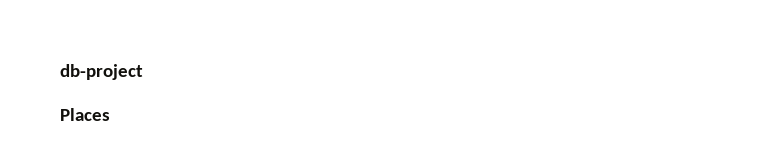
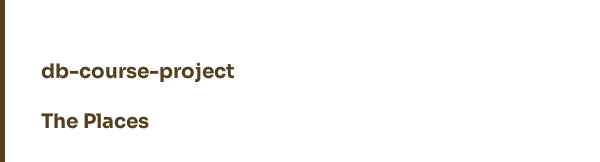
- db-project
- Places
+ db-course-project
+ The Places

